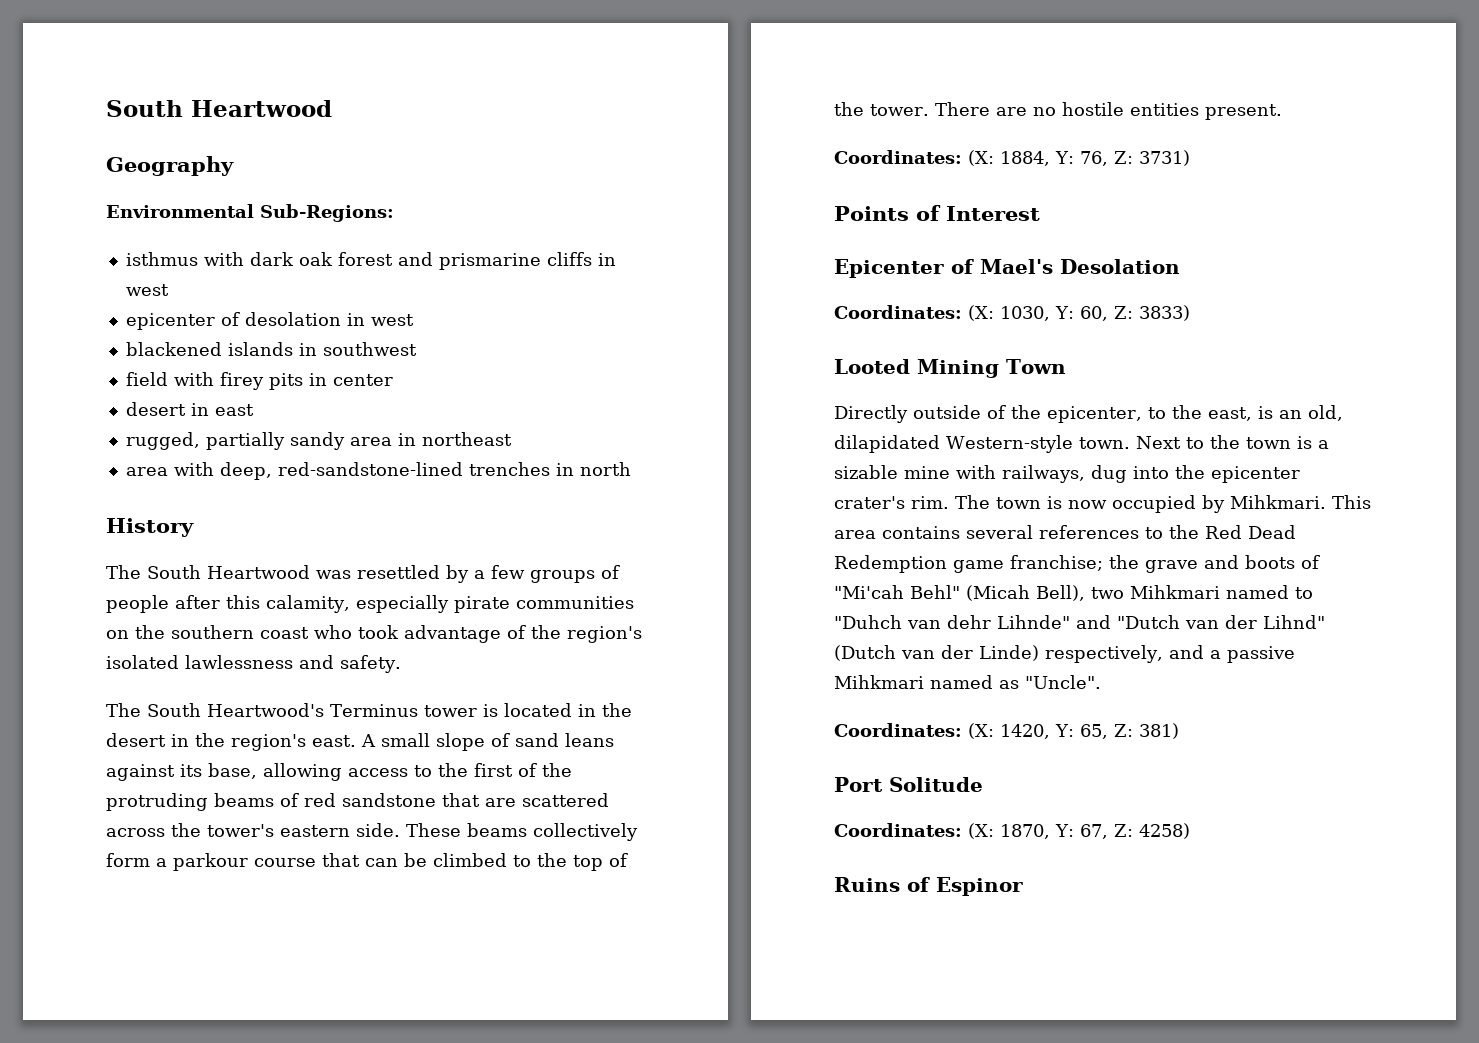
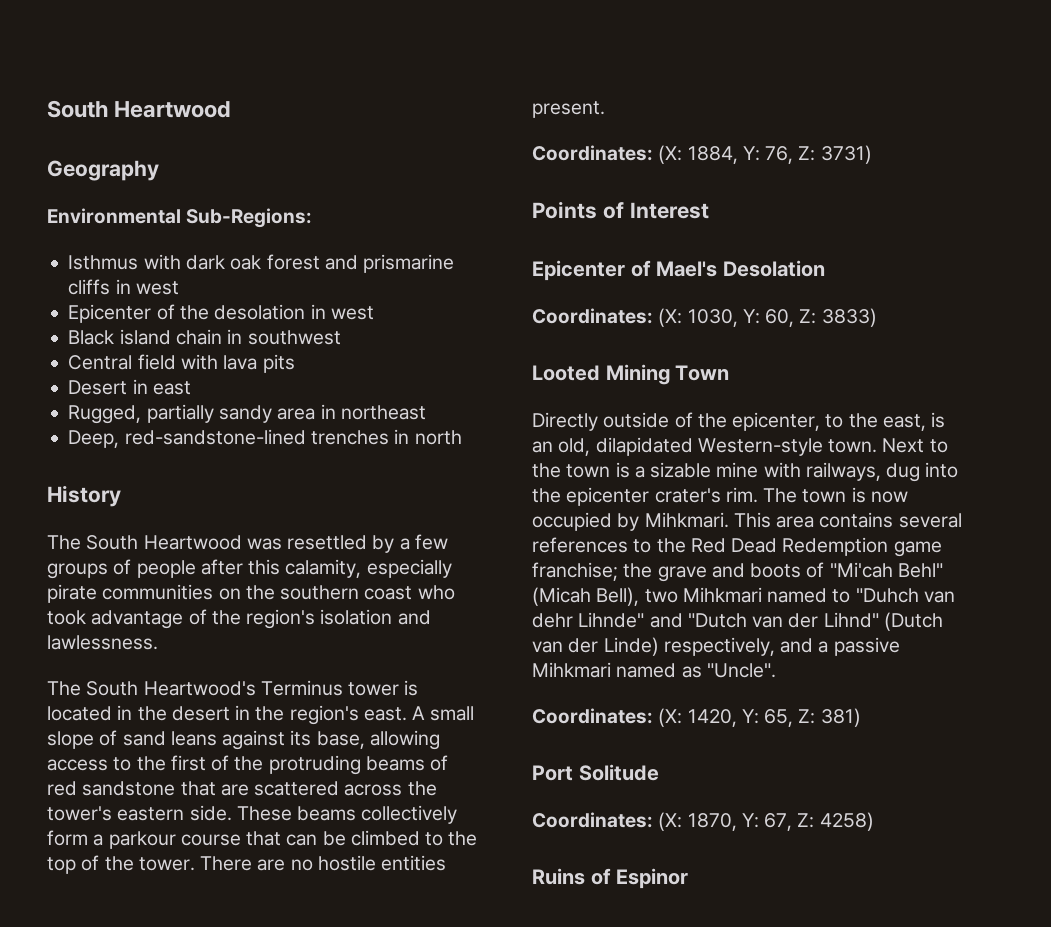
- isthmus with dark oak forest and prismarine cliffs in west
+ Isthmus with dark oak forest and prismarine cliffs in west
- epicenter of desolation in west
+ Epicenter of the desolation in west
- blackened islands in southwest
+ Black island chain in southwest
- field with firey pits in center
- desert in east
+ Central field with lava pits
+ Desert in east
- rugged, partially sandy area in northeast
+ Rugged, partially sandy area in northeast
- area with deep, red-sandstone-lined trenches in north
+ Deep, red-sandstone-lined trenches in north
- The South Heartwood was resettled by a few groups of people after this calamity, especially pirate communities on the southern coast who took advantage of the region's isolated lawlessness and safety.
+ The South Heartwood was resettled by a few groups of people after this calamity, especially pirate communities on the southern coast who took advantage of the region's isolation and lawlessness.

